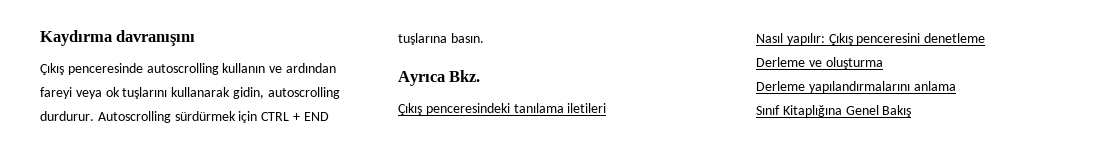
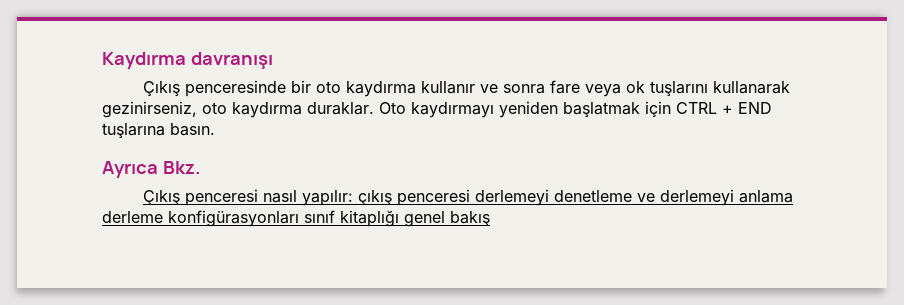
- Kaydırma davranışını
+ Kaydırma davranışı
- Çıkış penceresinde autoscrolling kullanın ve ardından fareyi veya ok tuşlarını kullanarak gidin, autoscrolling durdurur. Autoscrolling sürdürmek için CTRL + END tuşlarına basın.
+ Çıkış penceresinde bir oto kaydırma kullanır ve sonra fare veya ok tuşlarını kullanarak gezinirseniz, oto kaydırma duraklar. Oto kaydırmayı yeniden başlatmak için CTRL + END tuşlarına basın.
- Çıkış penceresindeki tanılama iletileri
- Nasıl yapılır: Çıkış penceresini denetleme
- Derleme ve oluşturma
- Derleme yapılandırmalarını anlama
- Sınıf Kitaplığına Genel Bakış
+ Çıkış penceresi nasıl yapılır: çıkış penceresi derlemeyi denetleme ve derlemeyi anlama derleme konfigürasyonları sınıf kitaplığı genel bakış

